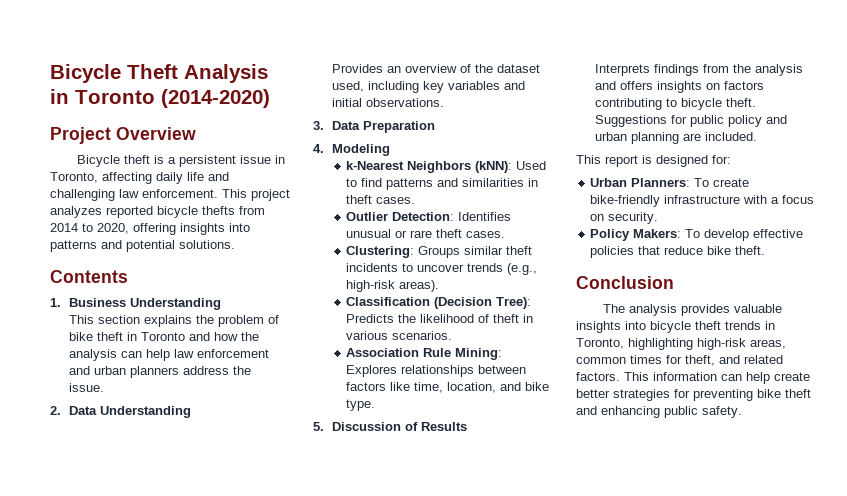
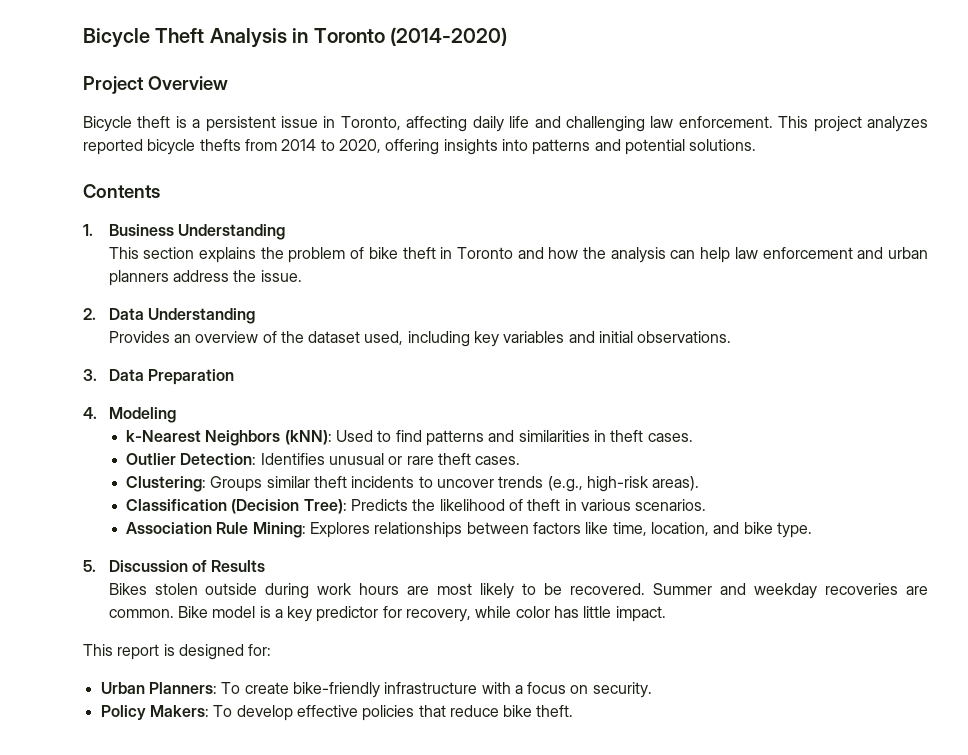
- Interprets findings from the analysis and offers insights on factors contributing to bicycle theft. Suggestions for public policy and urban planning are included.
+ Bikes stolen outside during work hours are most likely to be recovered. Summer and weekday recoveries are common. Bike model is a key predictor for recovery, while color has little impact.
- Conclusion
- The analysis provides valuable insights into bicycle theft trends in Toronto, highlighting high-risk areas, common times for theft, and related factors. This information can help create better strategies for preventing bike theft and enhancing public safety.

